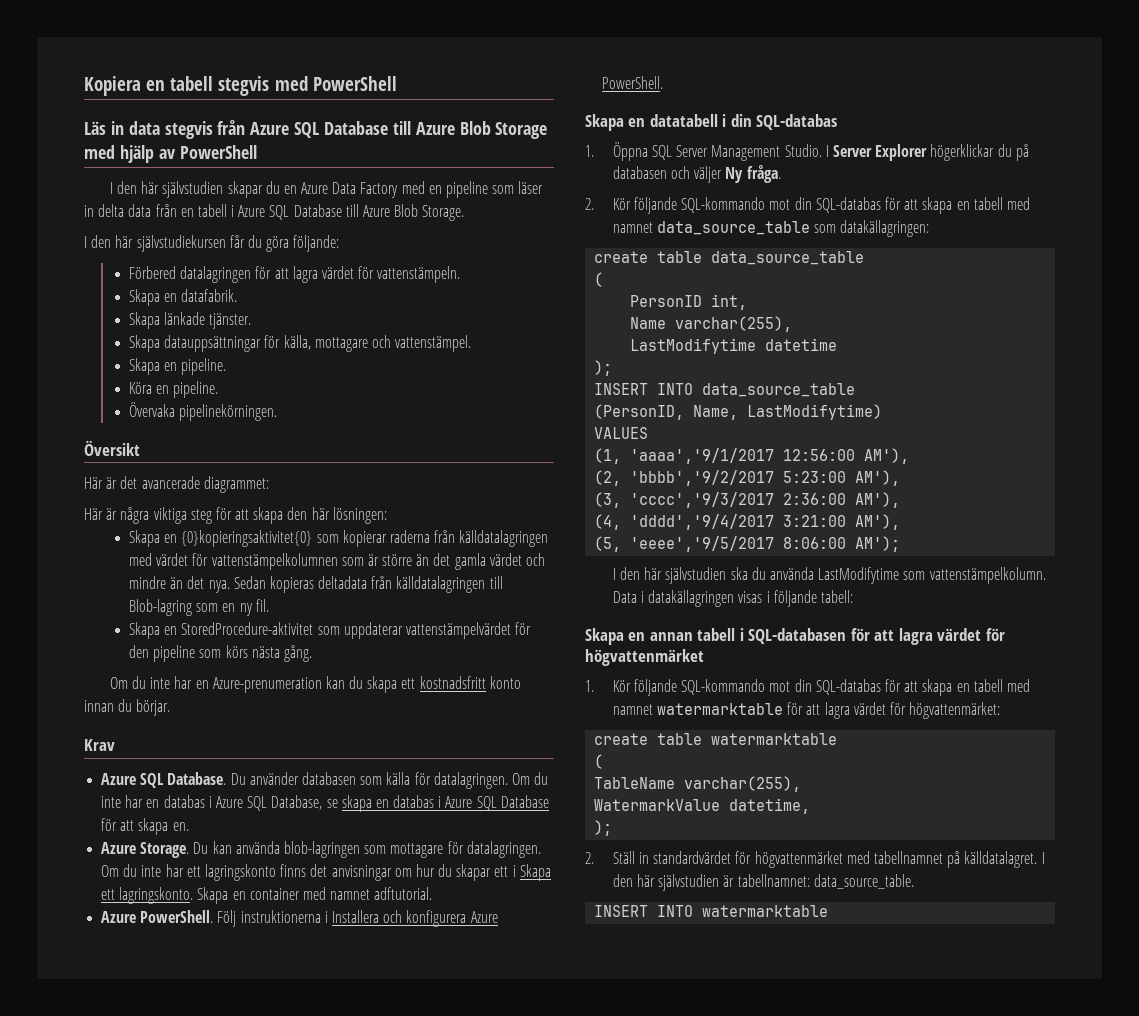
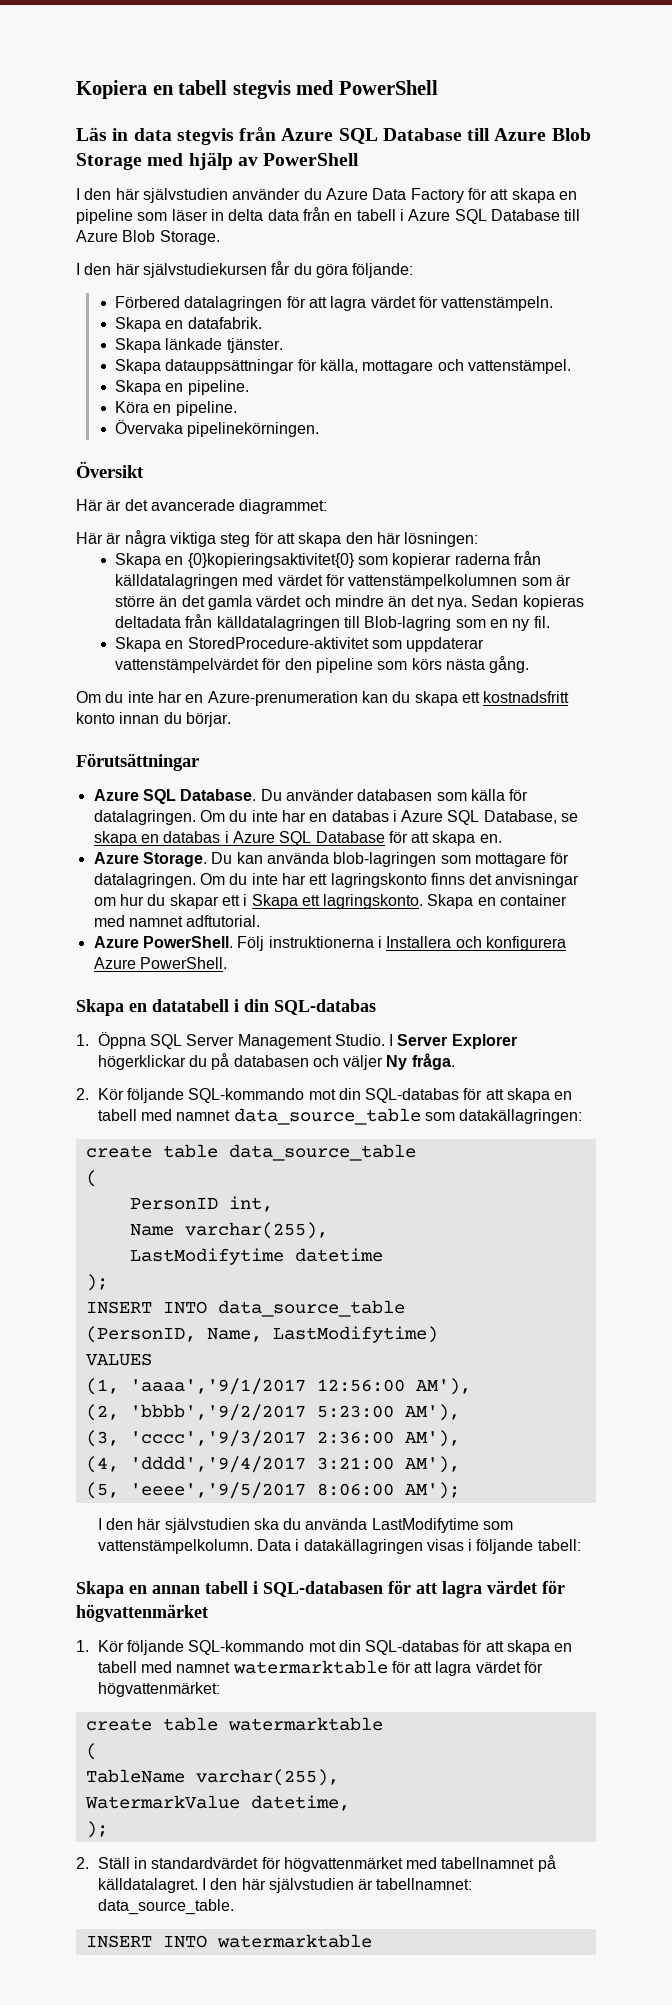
- I den här självstudien skapar du en Azure Data Factory med en pipeline som läser in delta data från en tabell i Azure SQL Database till Azure Blob Storage.
+ I den här självstudien använder du Azure Data Factory för att skapa en pipeline som läser in delta data från en tabell i Azure SQL Database till Azure Blob Storage.
- Krav
+ Förutsättningar

